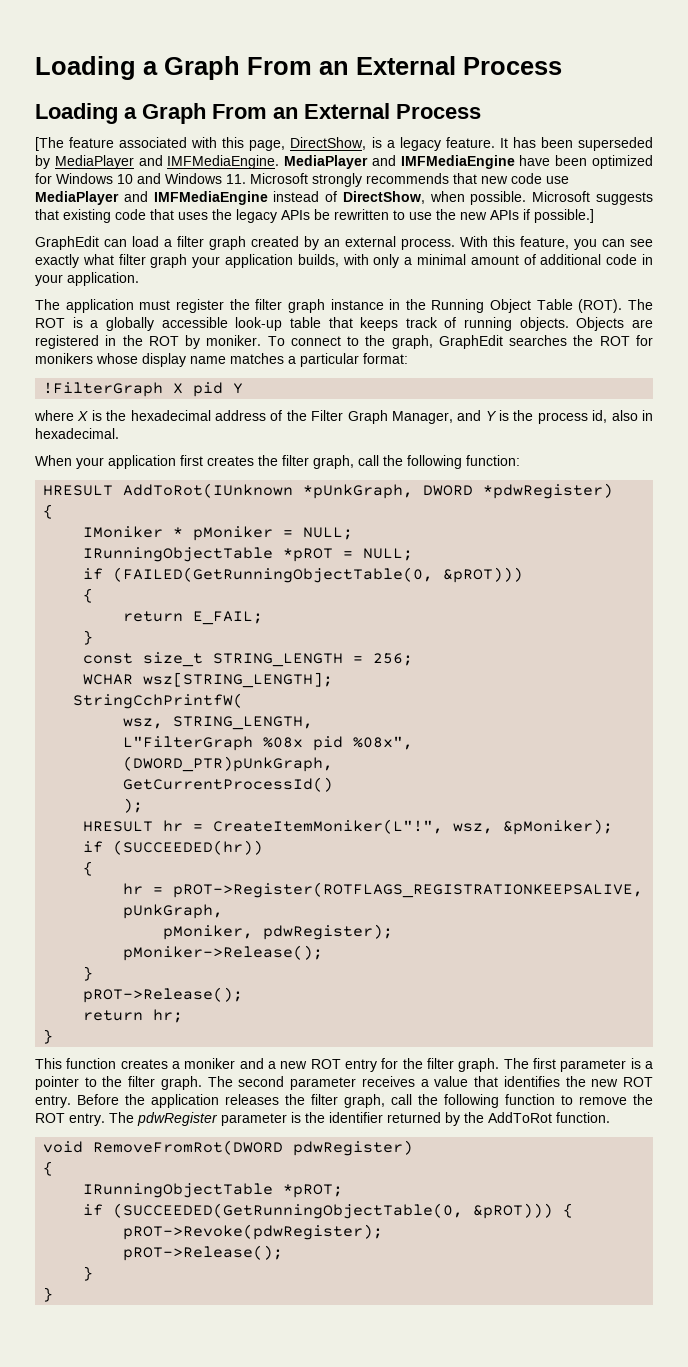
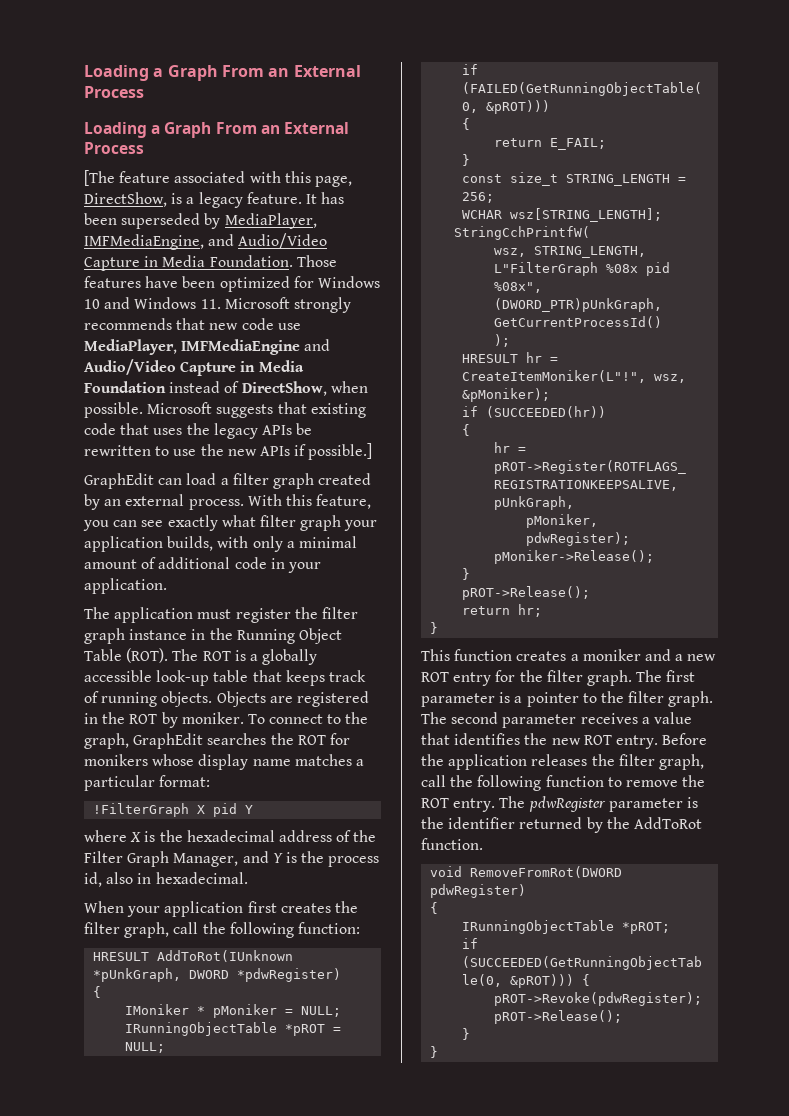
- It has been superseded by MediaPlayer and IMFMediaEngine. MediaPlayer and IMFMediaEngine have been optimized for Windows 10 and Windows 11. Microsoft strongly recommends that new code use MediaPlayer and IMFMediaEngine instead of DirectShow, when possible.
+ It has been superseded by MediaPlayer, IMFMediaEngine, and Audio/Video Capture in Media Foundation. Those features have been optimized for Windows 10 and Windows 11. Microsoft strongly recommends that new code use MediaPlayer, IMFMediaEngine and Audio/Video Capture in Media Foundation instead of DirectShow, when possible.

